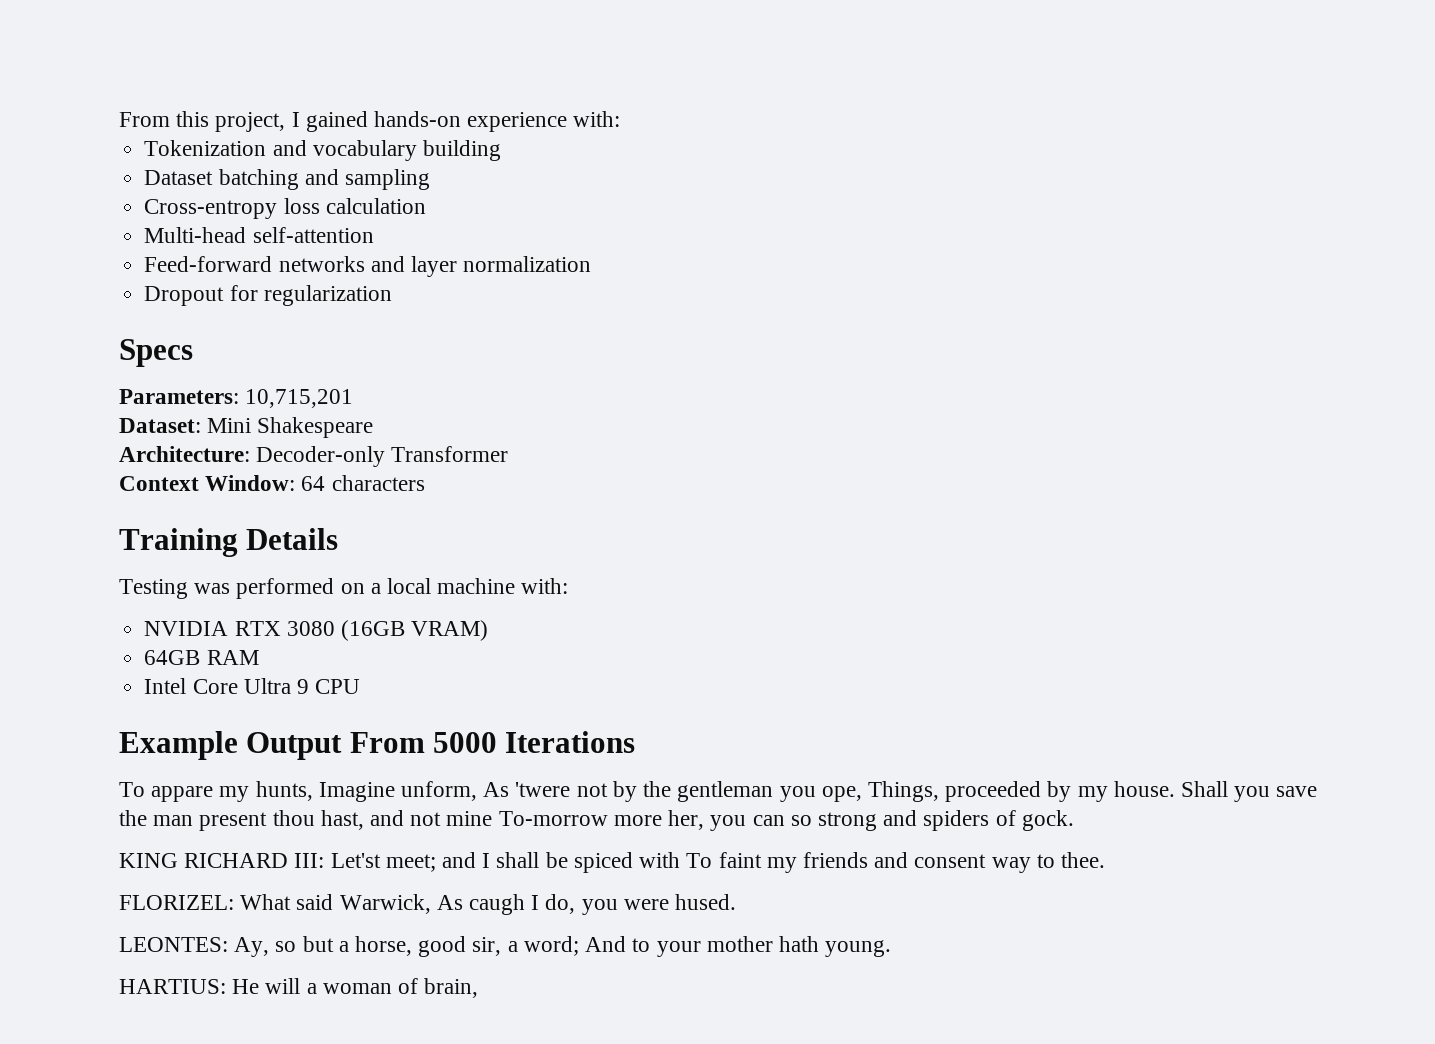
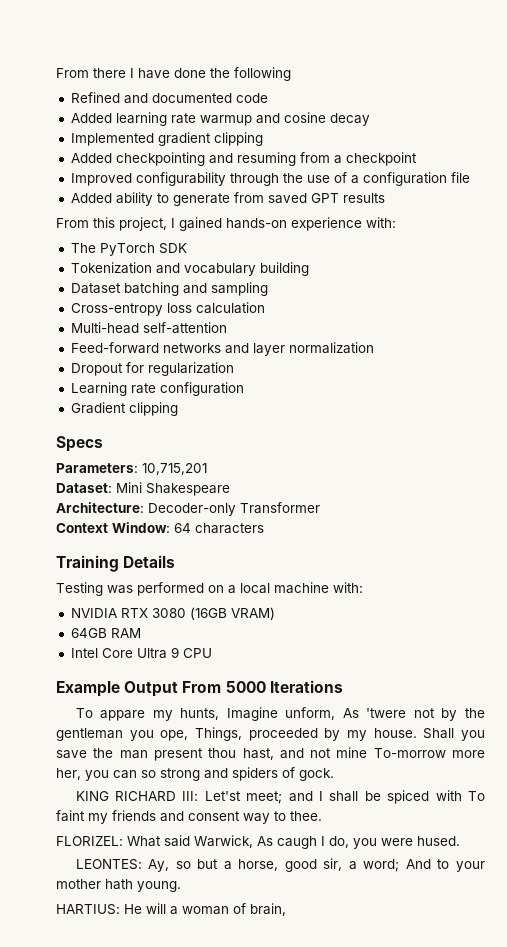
+ From there I have done the following
+ Refined and documented code
+ Added learning rate warmup and cosine decay
+ Implemented gradient clipping
+ Added checkpointing and resuming from a checkpoint
+ Improved configurability through the use of a configuration file
+ Added ability to generate from saved GPT results
+ The PyTorch SDK
+ Learning rate configuration
+ Gradient clipping

